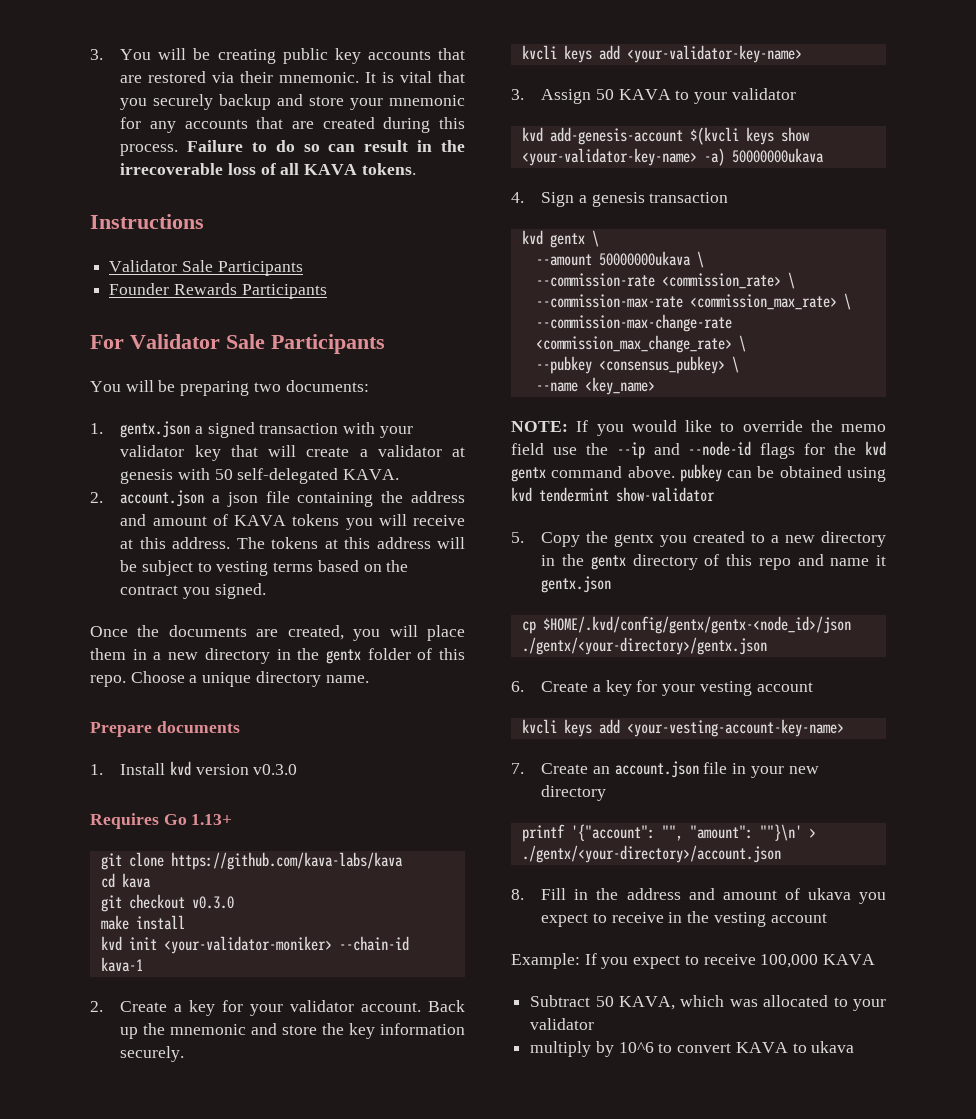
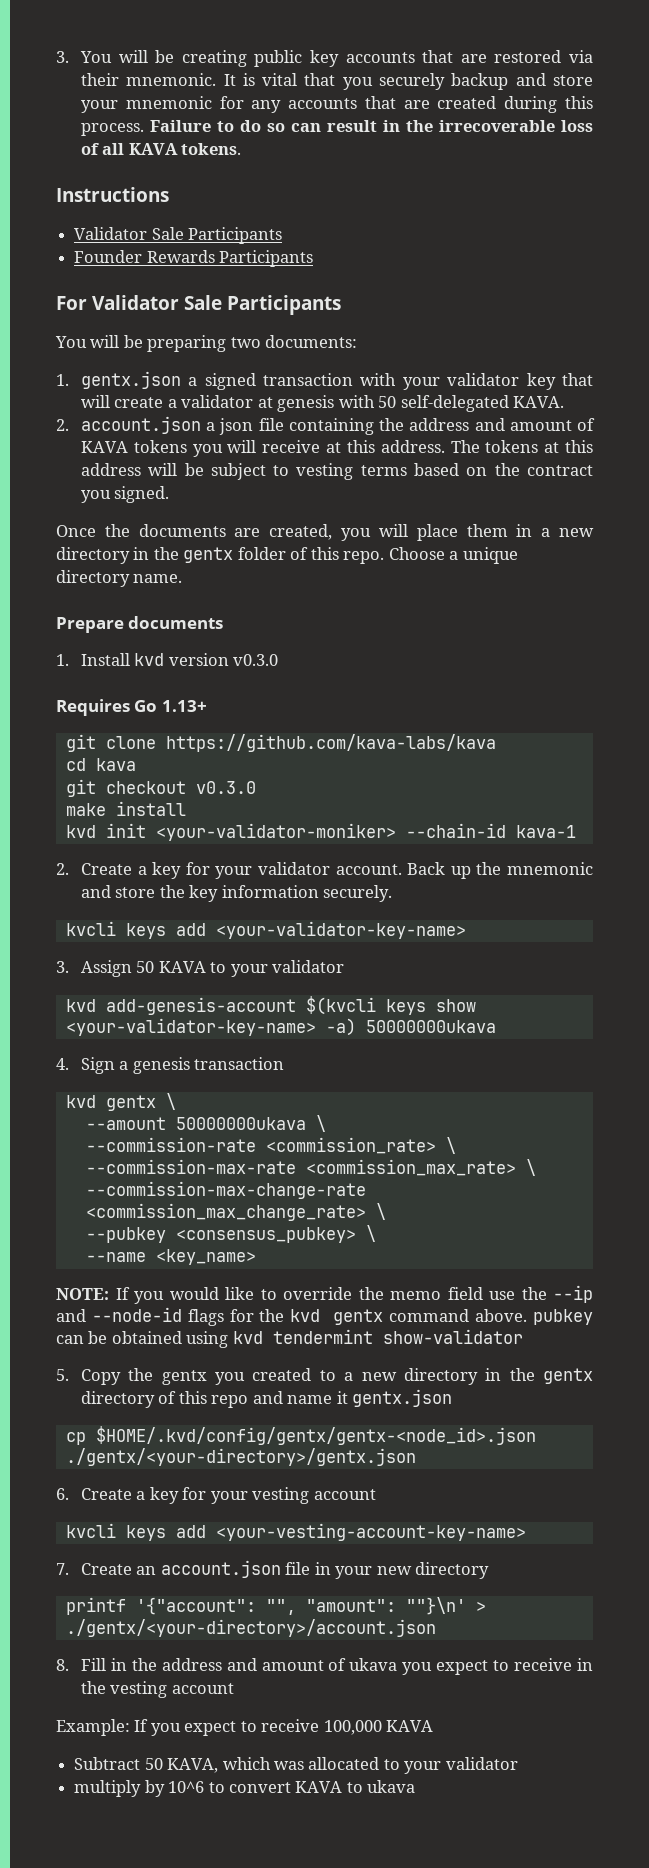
- cp $HOME/.kvd/config/gentx/gentx-<node_id>/json ./gentx/<your-directory>/gentx.json
+ cp $HOME/.kvd/config/gentx/gentx-<node_id>.json ./gentx/<your-directory>/gentx.json

